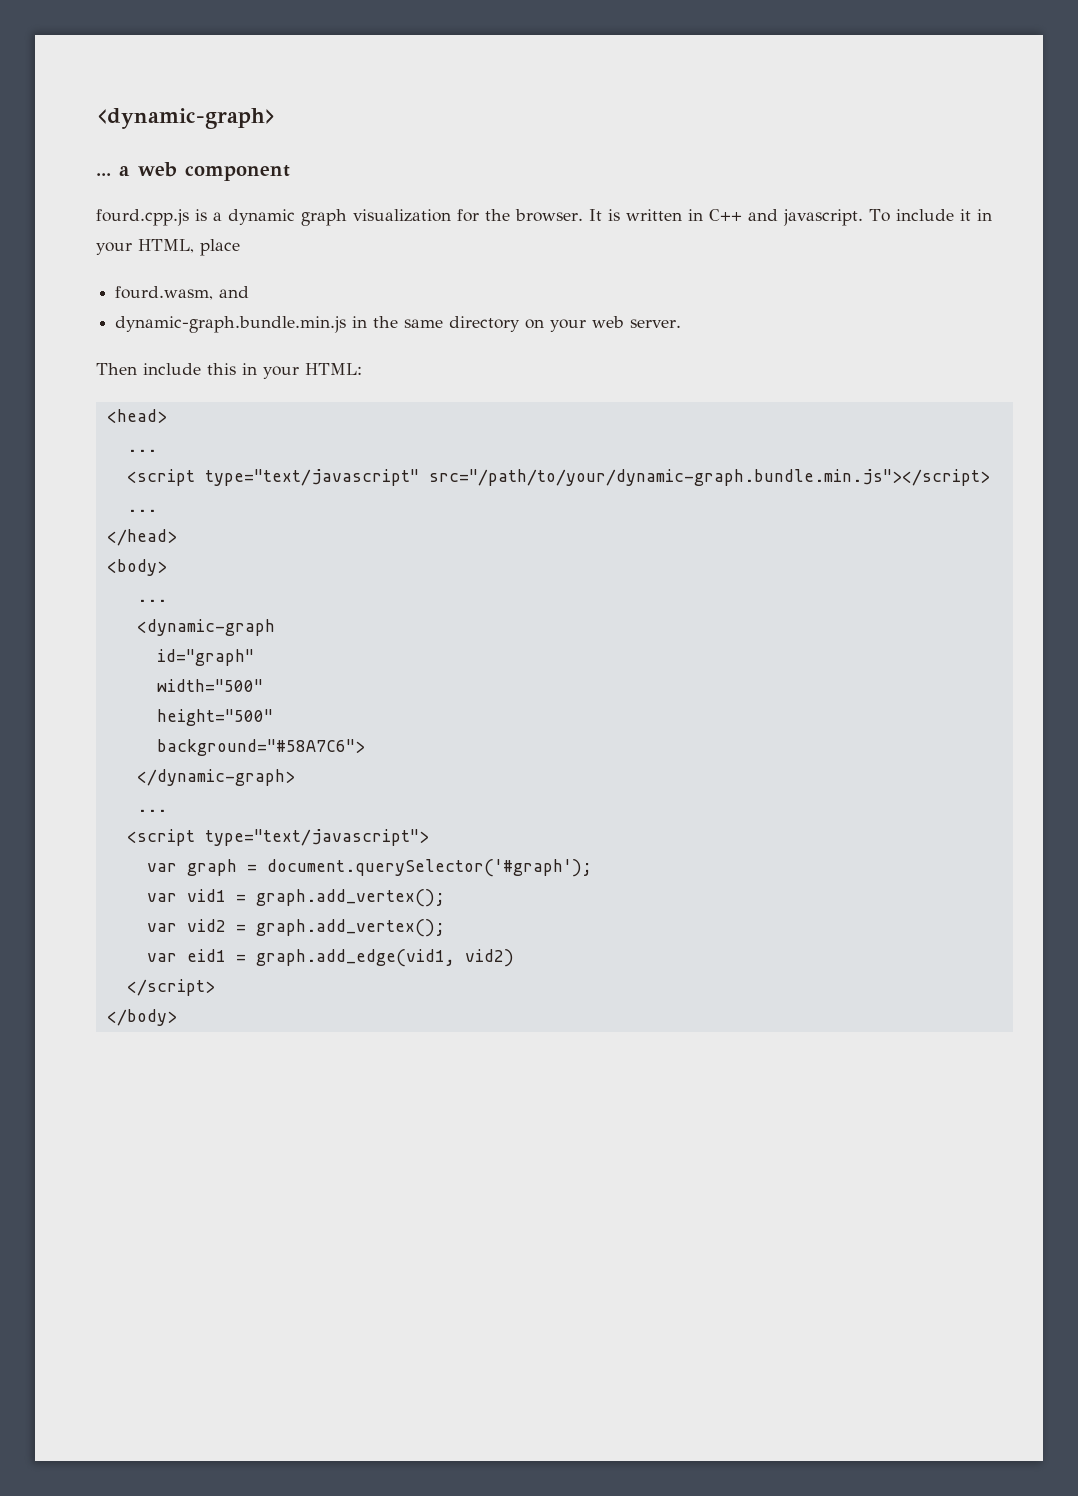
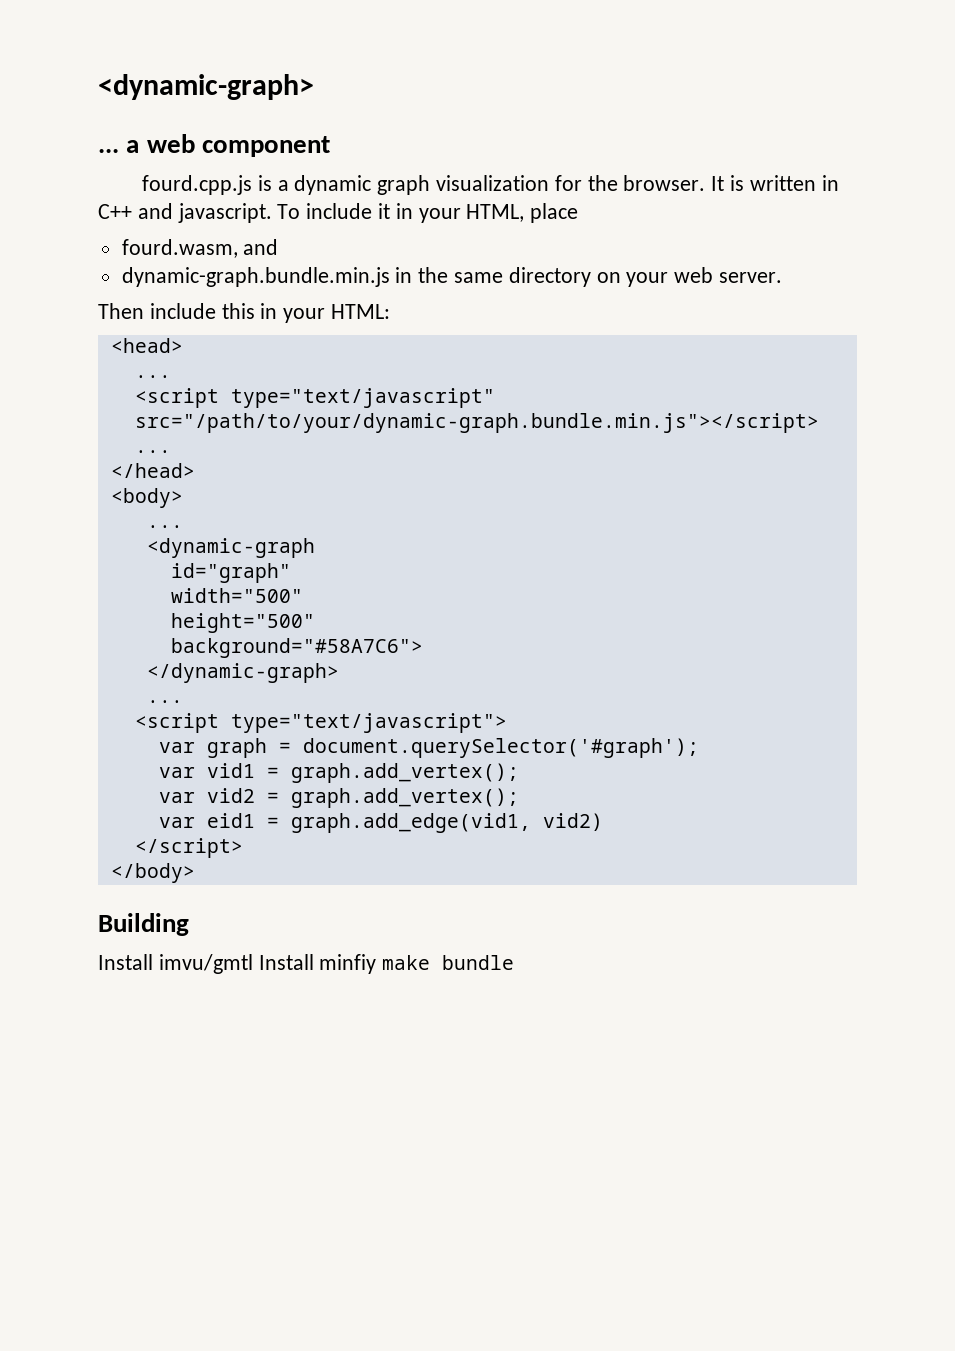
+ Building
+ Install imvu/gmtl Install minfiy make bundle

